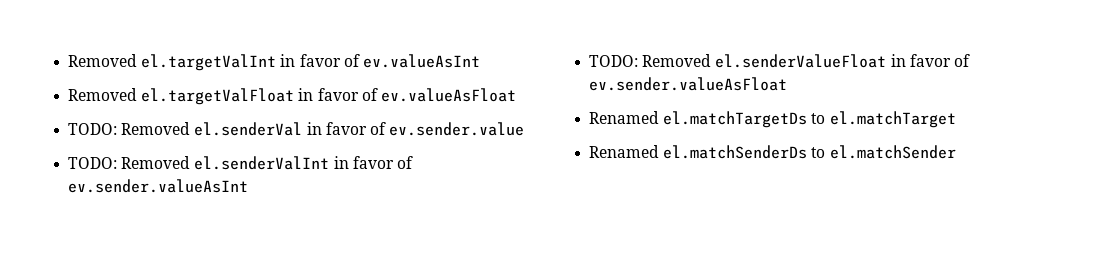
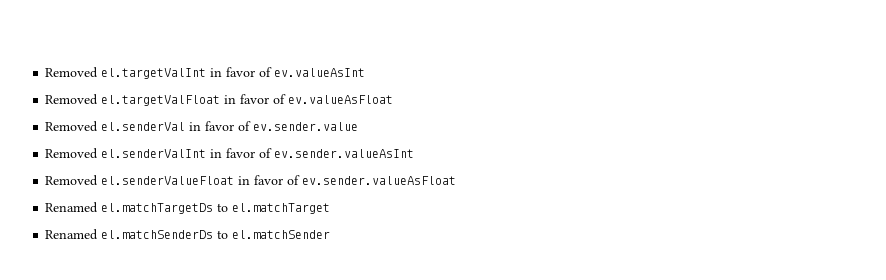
- TODO: Removed el.senderVal in favor of ev.sender.value
+ Removed el.senderVal in favor of ev.sender.value
- TODO: Removed el.senderValInt in favor of ev.sender.valueAsInt
+ Removed el.senderValInt in favor of ev.sender.valueAsInt
- TODO: Removed el.senderValueFloat in favor of ev.sender.valueAsFloat
+ Removed el.senderValueFloat in favor of ev.sender.valueAsFloat

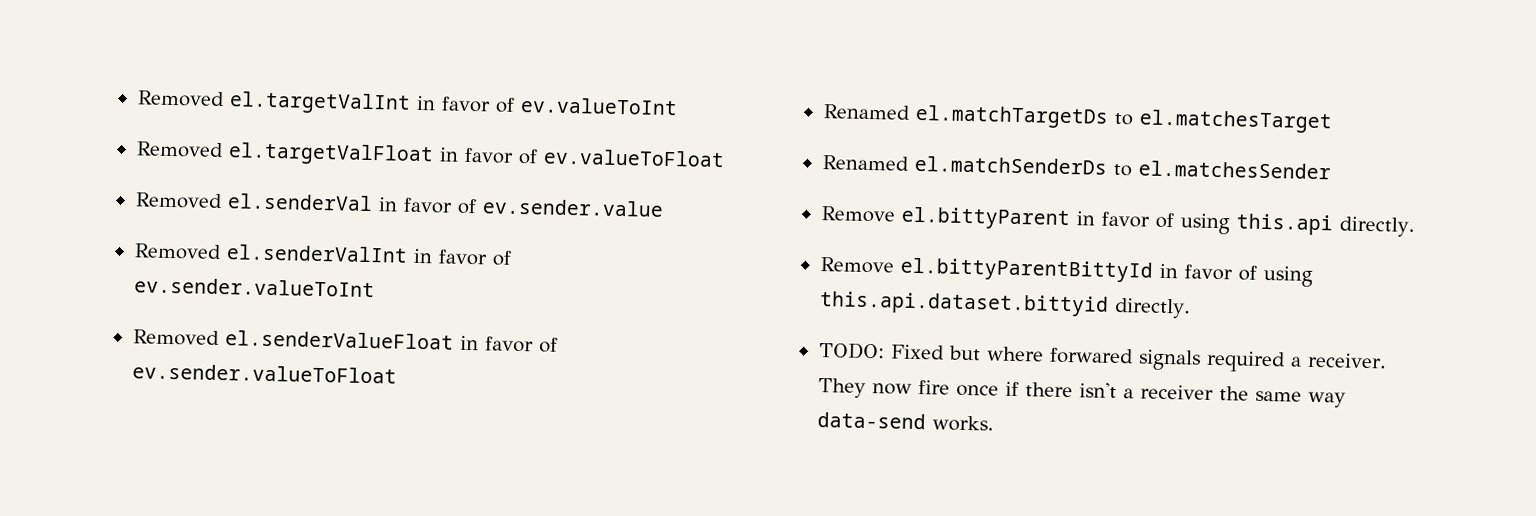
- Removed el.targetValInt in favor of ev.valueAsInt
+ Removed el.targetValInt in favor of ev.valueToInt
- Removed el.targetValFloat in favor of ev.valueAsFloat
+ Removed el.targetValFloat in favor of ev.valueToFloat
- Removed el.senderValInt in favor of ev.sender.valueAsInt
+ Removed el.senderValInt in favor of ev.sender.valueToInt
- Removed el.senderValueFloat in favor of ev.sender.valueAsFloat
+ Removed el.senderValueFloat in favor of ev.sender.valueToFloat
- Renamed el.matchTargetDs to el.matchTarget
+ Renamed el.matchTargetDs to el.matchesTarget
- Renamed el.matchSenderDs to el.matchSender
+ Renamed el.matchSenderDs to el.matchesSender
+ Remove el.bittyParent in favor of using this.api directly.
+ Remove el.bittyParentBittyId in favor of using this.api.dataset.bittyid directly.
+ TODO: Fixed but where forwared signals required a receiver. They now fire once if there isn't a receiver the same way data-send works.

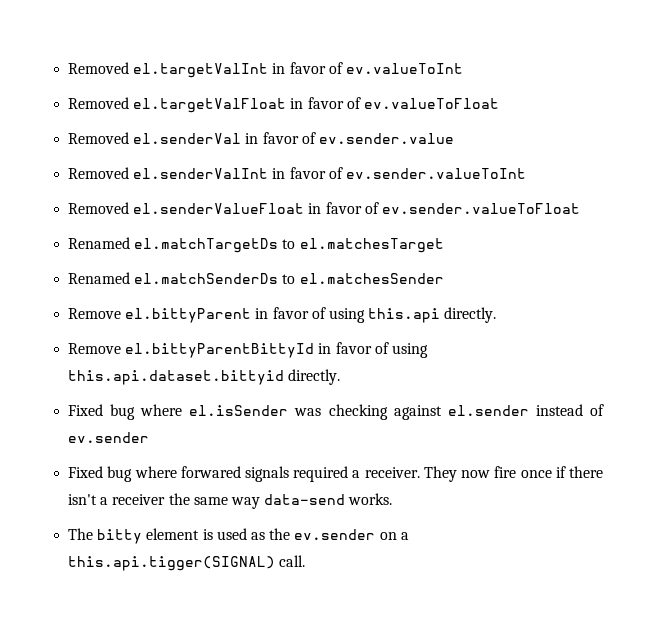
- TODO: Fixed but where forwared signals required a receiver.
+ Fixed bug where el.isSender was checking against el.sender instead of ev.sender
+ Fixed bug where forwared signals required a receiver.
+ The bitty element is used as the ev.sender on a this.api.tigger(SIGNAL) call.

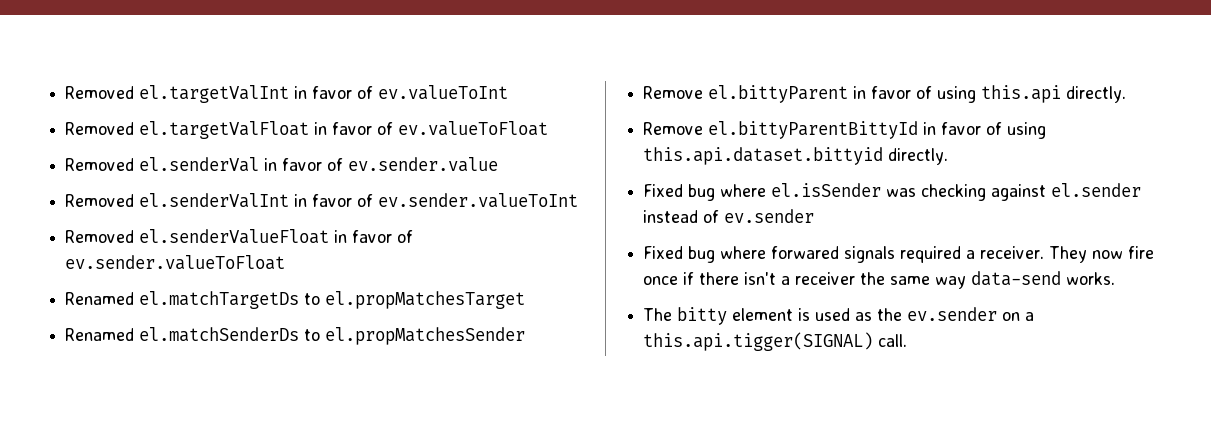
- Renamed el.matchTargetDs to el.matchesTarget
+ Renamed el.matchTargetDs to el.propMatchesTarget
- Renamed el.matchSenderDs to el.matchesSender
+ Renamed el.matchSenderDs to el.propMatchesSender

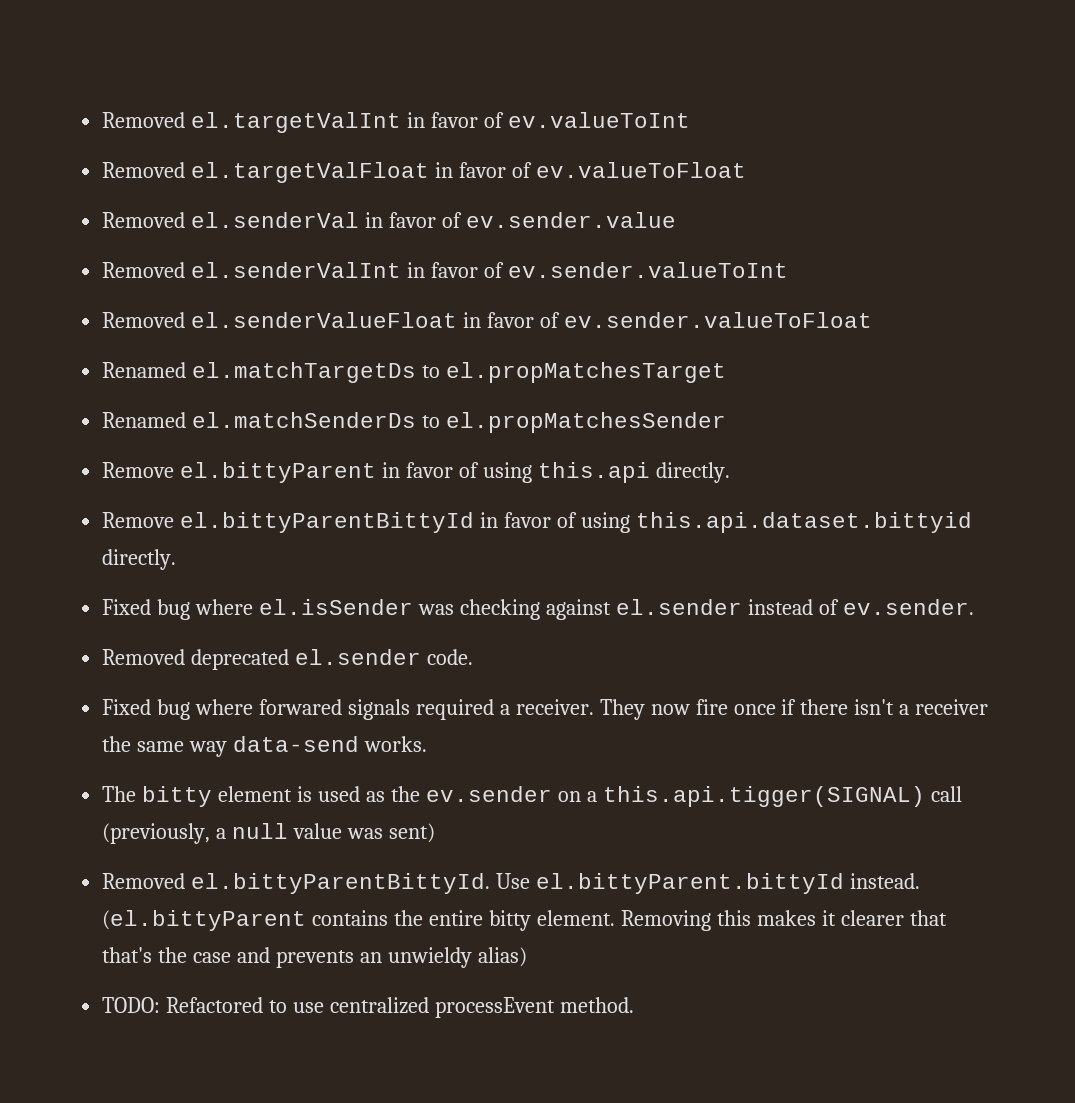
- Fixed bug where el.isSender was checking against el.sender instead of ev.sender
+ Fixed bug where el.isSender was checking against el.sender instead of ev.sender.
+ Removed deprecated el.sender code.
- The bitty element is used as the ev.sender on a this.api.tigger(SIGNAL) call.
+ The bitty element is used as the ev.sender on a this.api.tigger(SIGNAL) call (previously, a null value was sent)
+ Removed el.bittyParentBittyId. Use el.bittyParent.bittyId instead. (el.bittyParent contains the entire bitty element. Removing this makes it clearer that that's the case and prevents an unwieldy alias)
+ TODO: Refactored to use centralized processEvent method.

